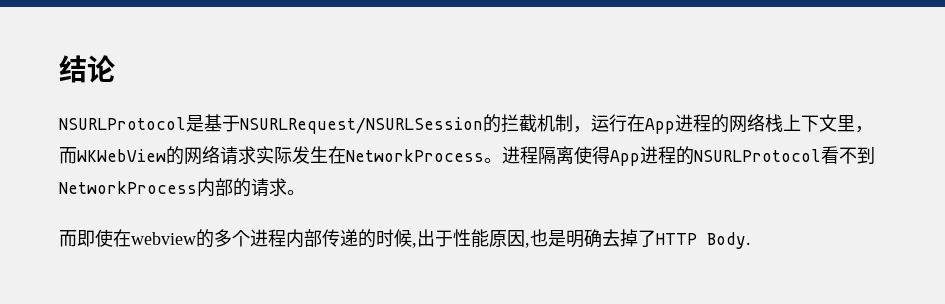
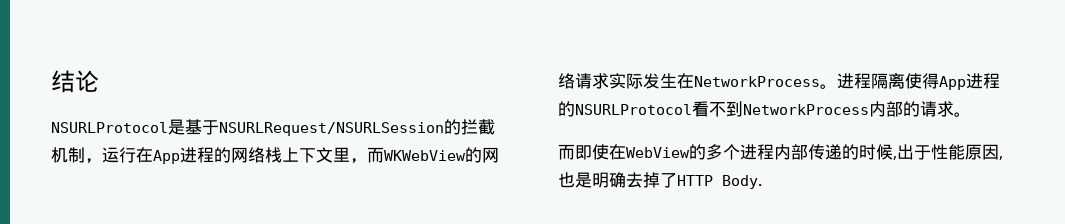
- 而即使在webview的多个进程内部传递的时候,出于性能原因,也是明确去掉了HTTP Body.
+ 而即使在WebView的多个进程内部传递的时候,出于性能原因,也是明确去掉了HTTP Body.

